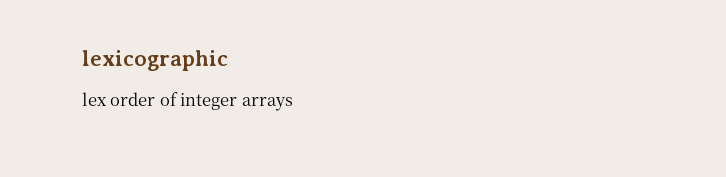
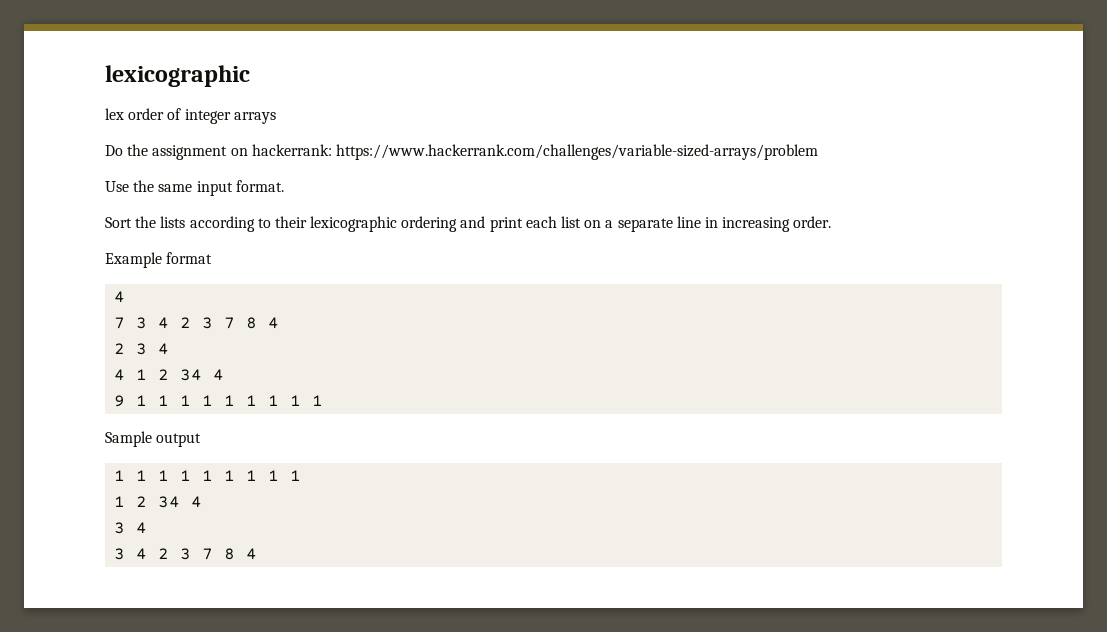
+ Do the assignment on hackerrank: https://www.hackerrank.com/challenges/variable-sized-arrays/problem
+ Use the same input format.
+ Sort the lists according to their lexicographic ordering and print each list on a separate line in increasing order.
+ Example format
+ 4
+ 7 3 4 2 3 7 8 4
+ 2 3 4
+ 4 1 2 34 4
+ 9 1 1 1 1 1 1 1 1 1
+ Sample output
+ 1 1 1 1 1 1 1 1 1
+ 1 2 34 4
+ 3 4
+ 3 4 2 3 7 8 4

